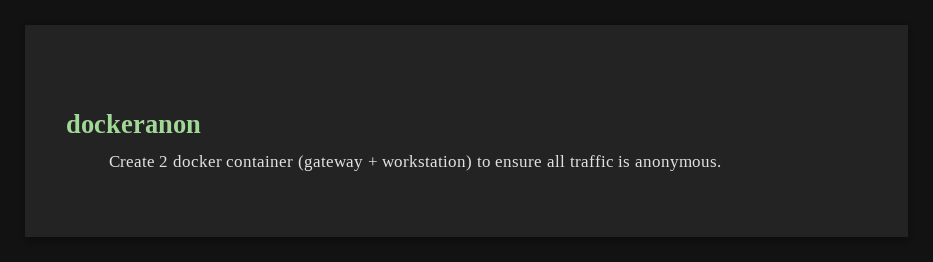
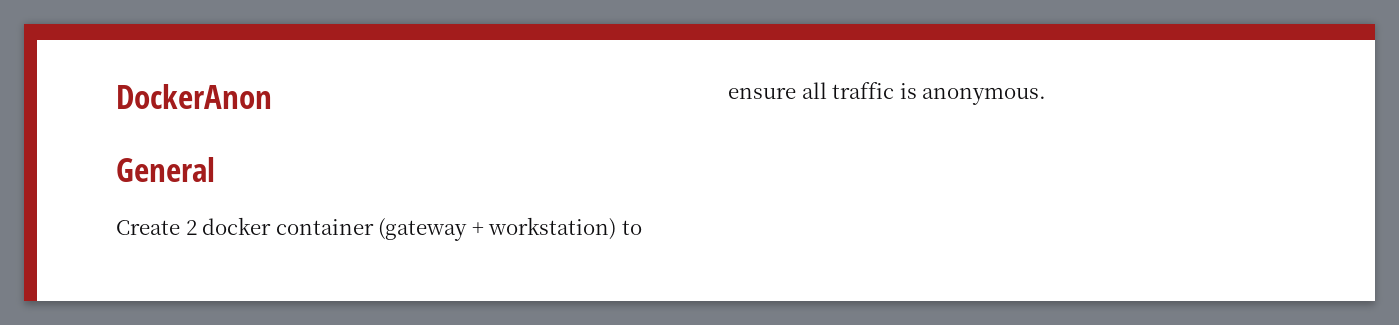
- dockeranon
+ DockerAnon
+ General

